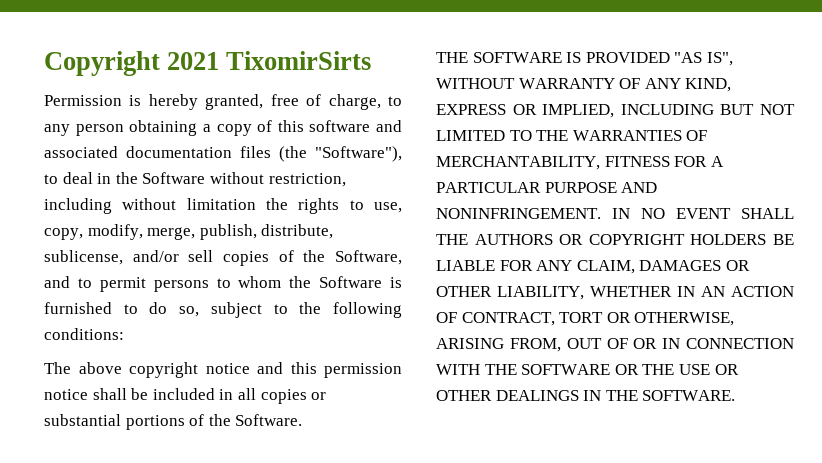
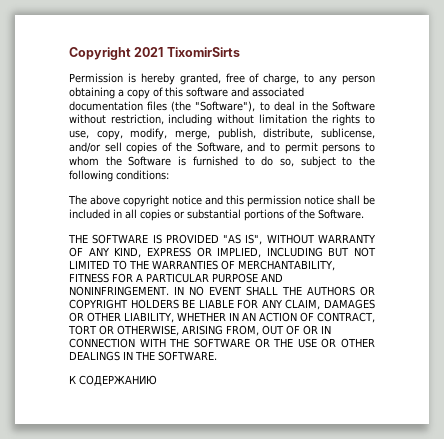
+ К СОДЕРЖАНИЮ

